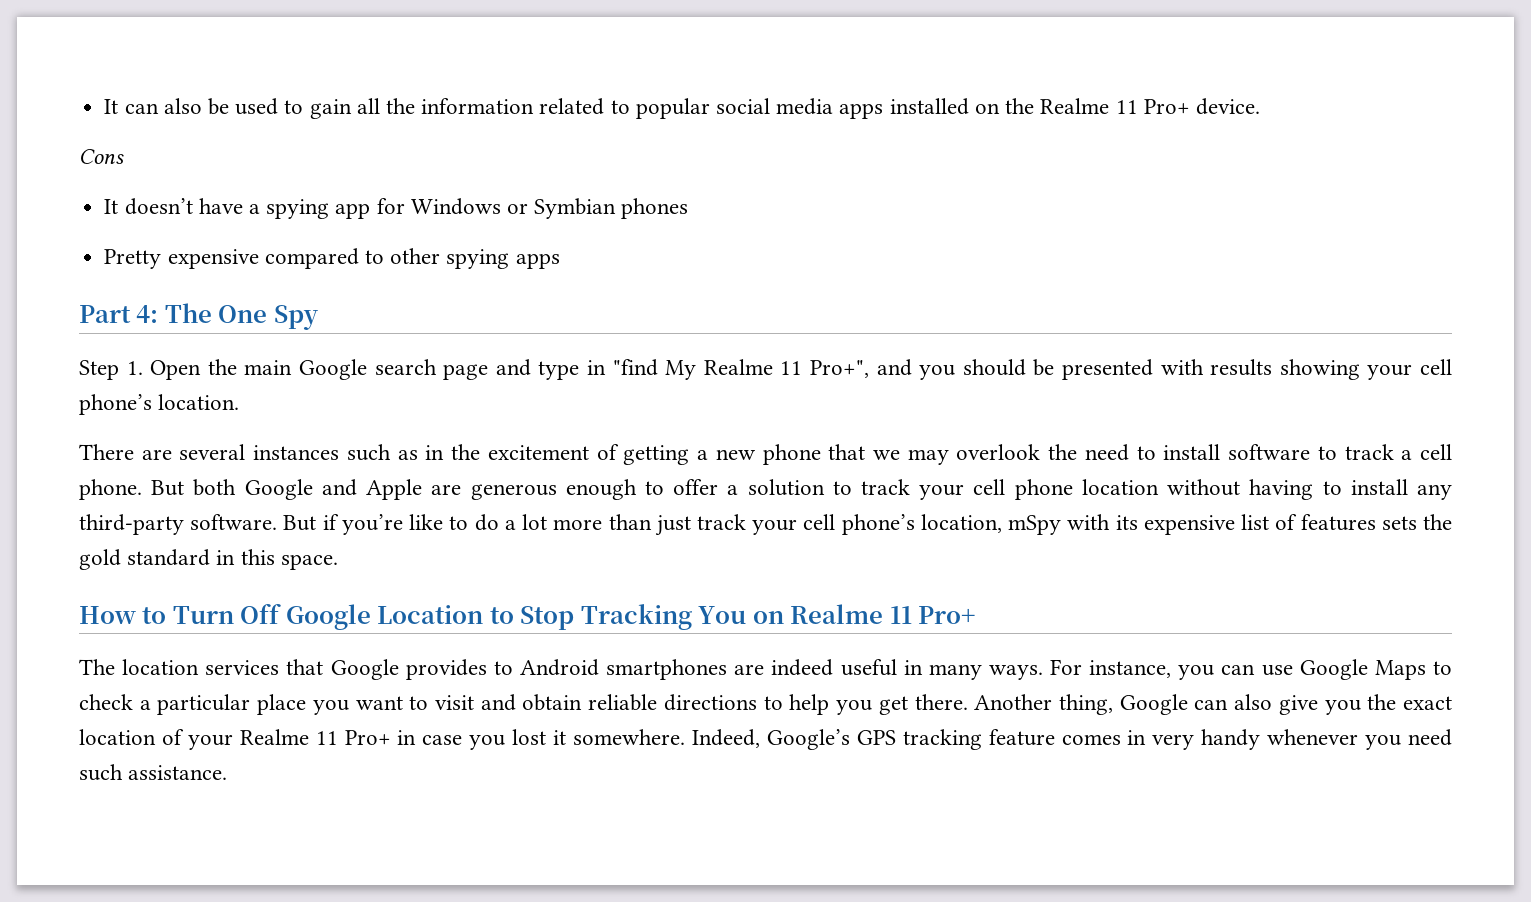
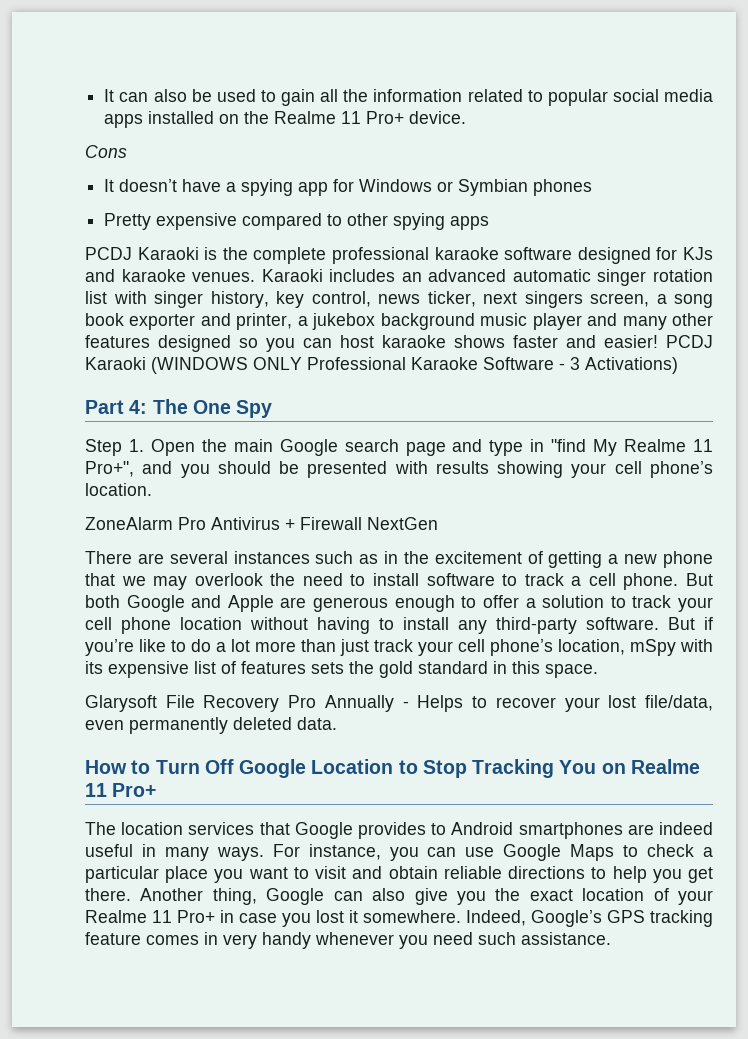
+ PCDJ Karaoki is the complete professional karaoke software designed for KJs and karaoke venues. Karaoki includes an advanced automatic singer rotation list with singer history, key control, news ticker, next singers screen, a song book exporter and printer, a jukebox background music player and many other features designed so you can host karaoke shows faster and easier! PCDJ Karaoki (WINDOWS ONLY Professional Karaoke Software - 3 Activations)
+ ZoneAlarm Pro Antivirus + Firewall NextGen
+ Glarysoft File Recovery Pro Annually - Helps to recover your lost file/data, even permanently deleted data.

